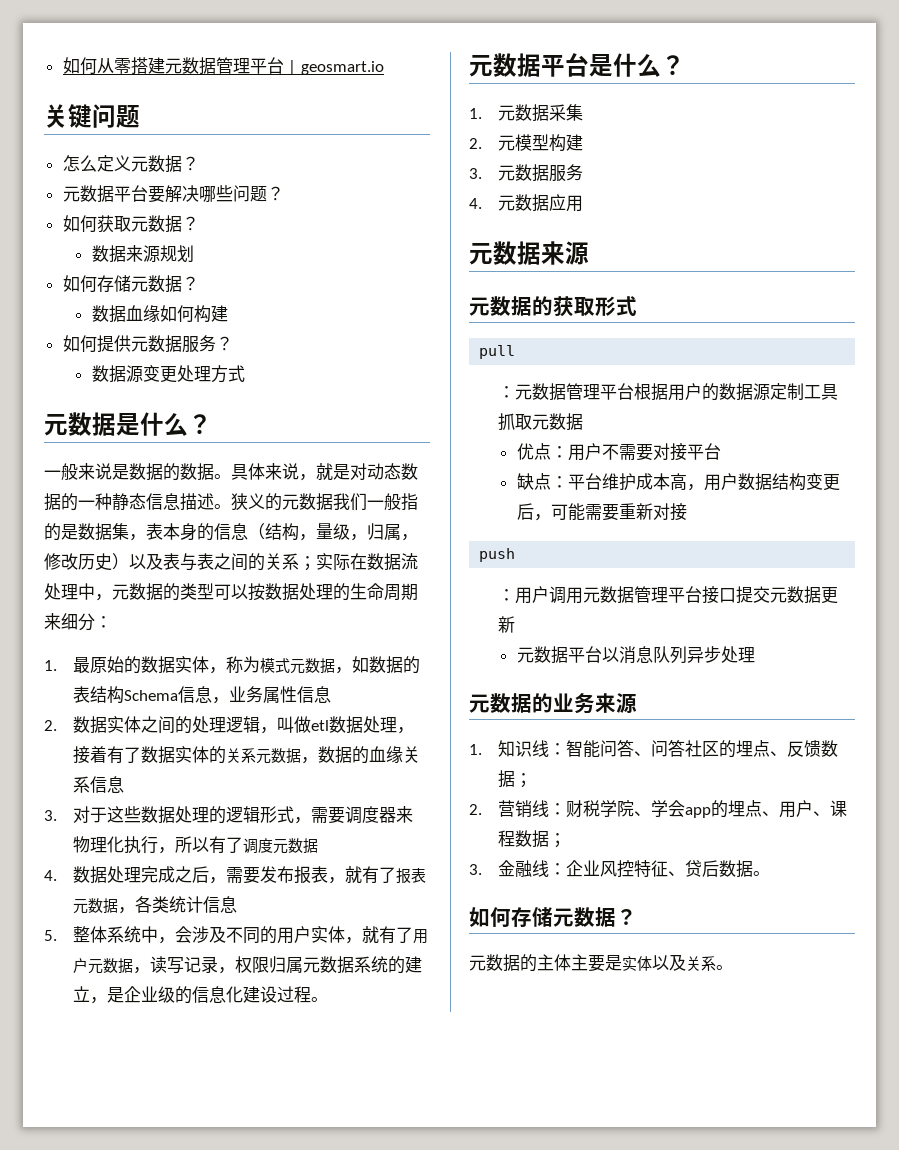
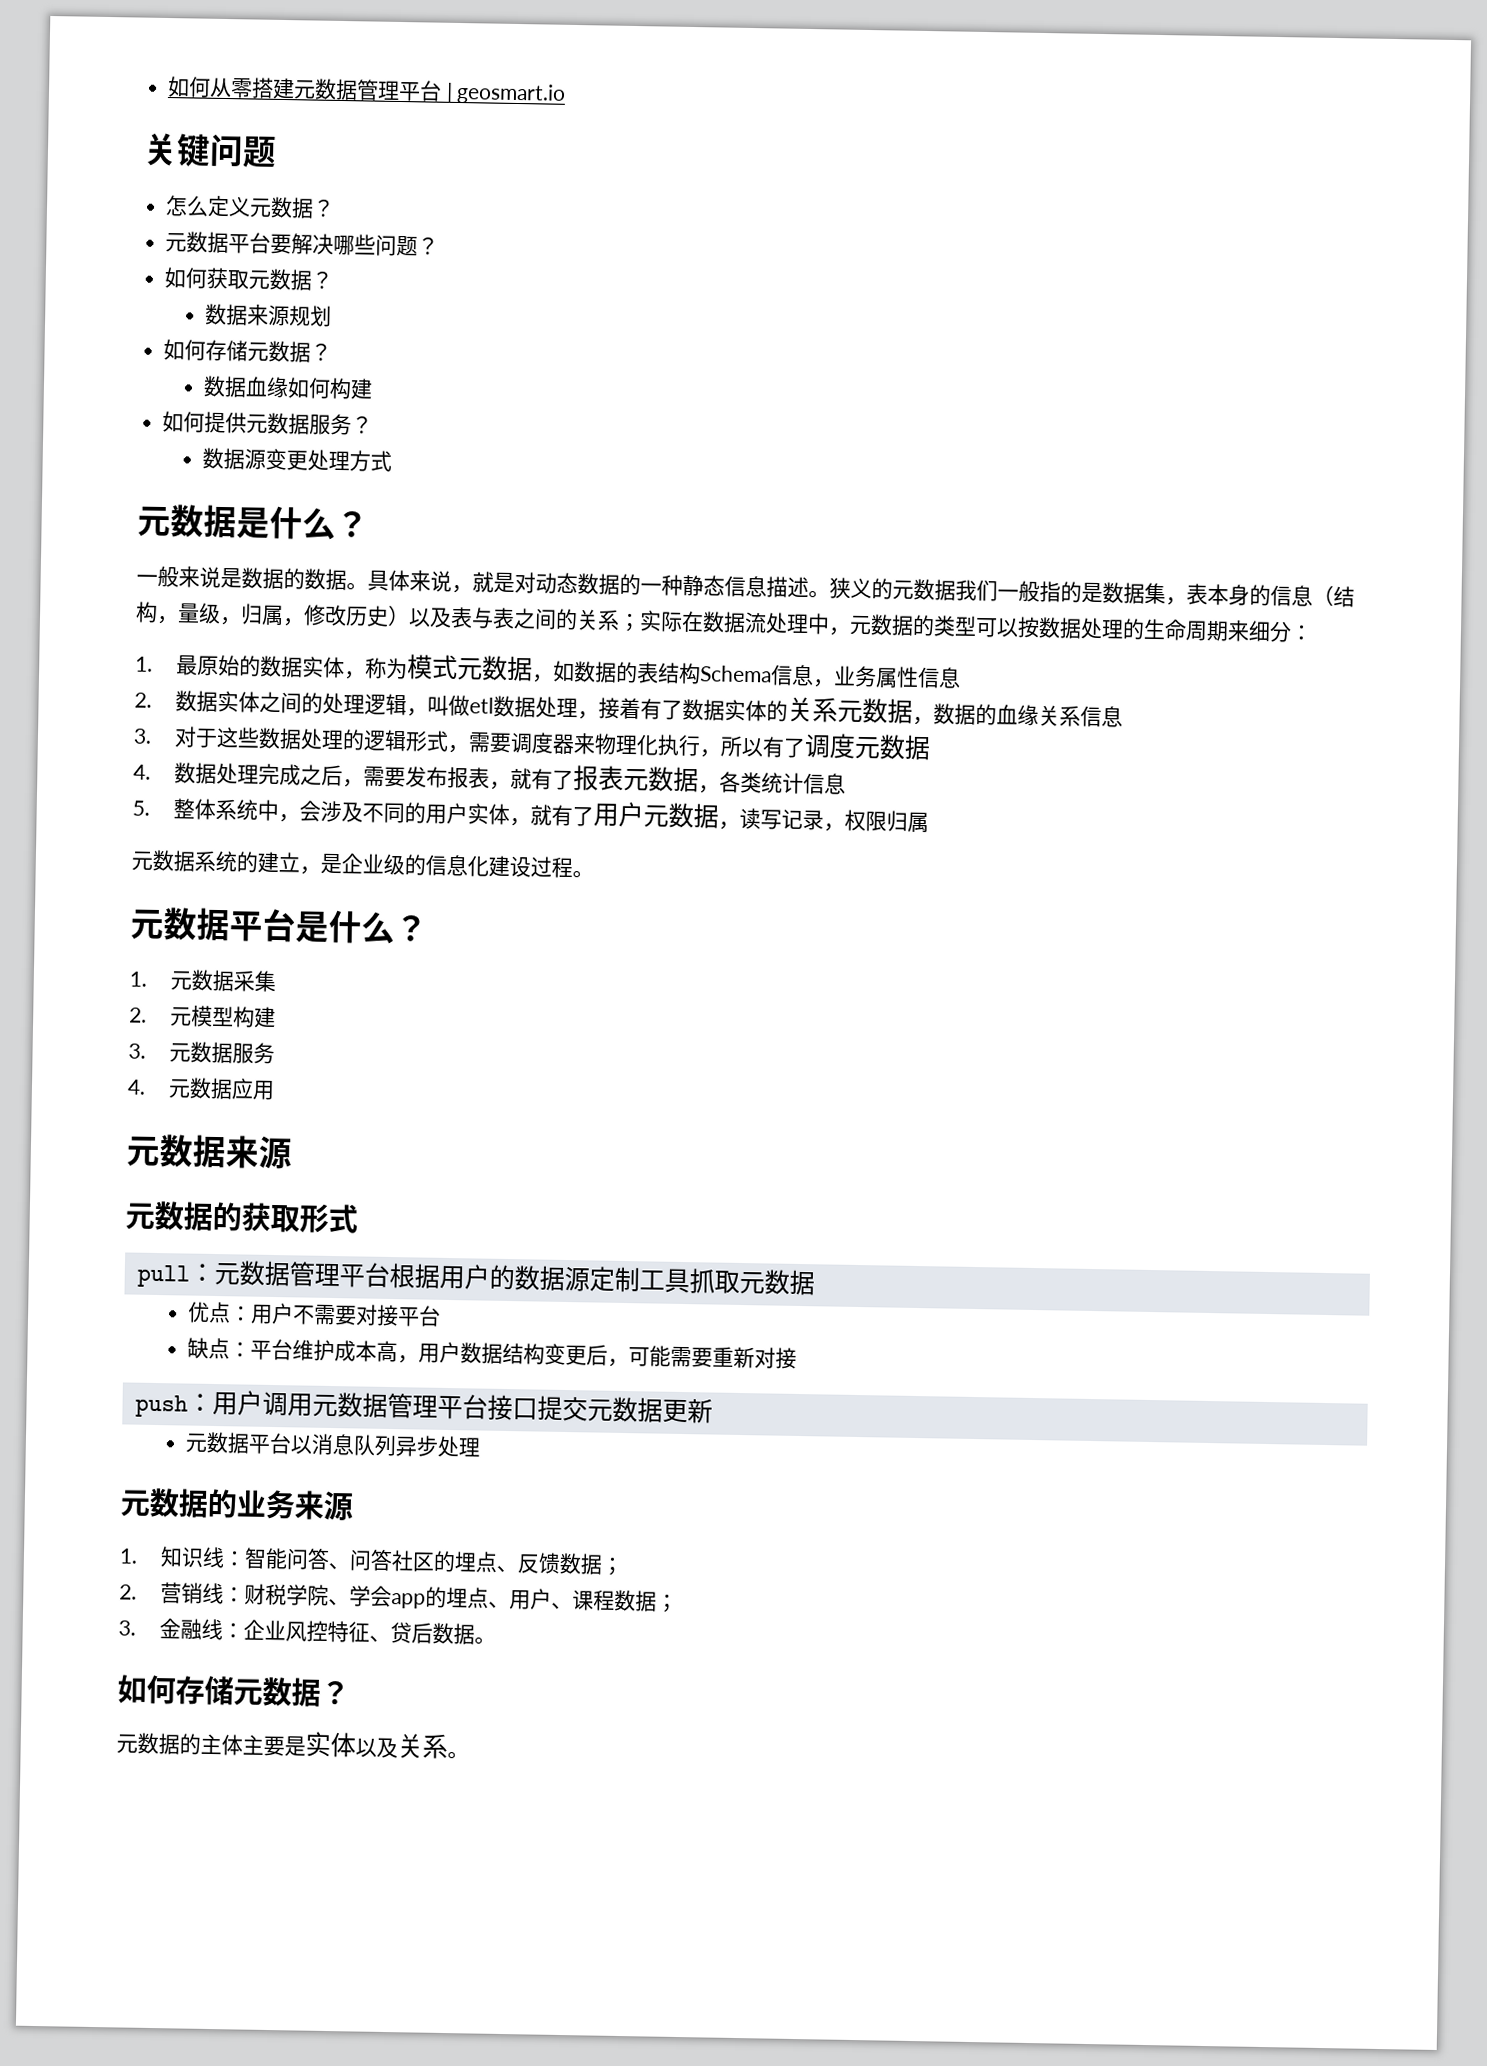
- 5.整体系统中，会涉及不同的用户实体，就有了用户元数据，读写记录，权限归属元数据系统的建立，是企业级的信息化建设过程。
+ 5.整体系统中，会涉及不同的用户实体，就有了用户元数据，读写记录，权限归属
+ 元数据系统的建立，是企业级的信息化建设过程。
- pull
- ：元数据管理平台根据用户的数据源定制工具抓取元数据
+ pull：元数据管理平台根据用户的数据源定制工具抓取元数据
- push
- ：用户调用元数据管理平台接口提交元数据更新
+ push：用户调用元数据管理平台接口提交元数据更新

